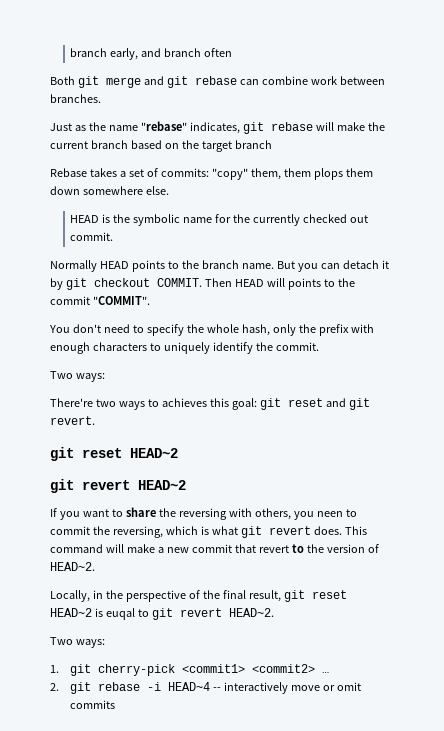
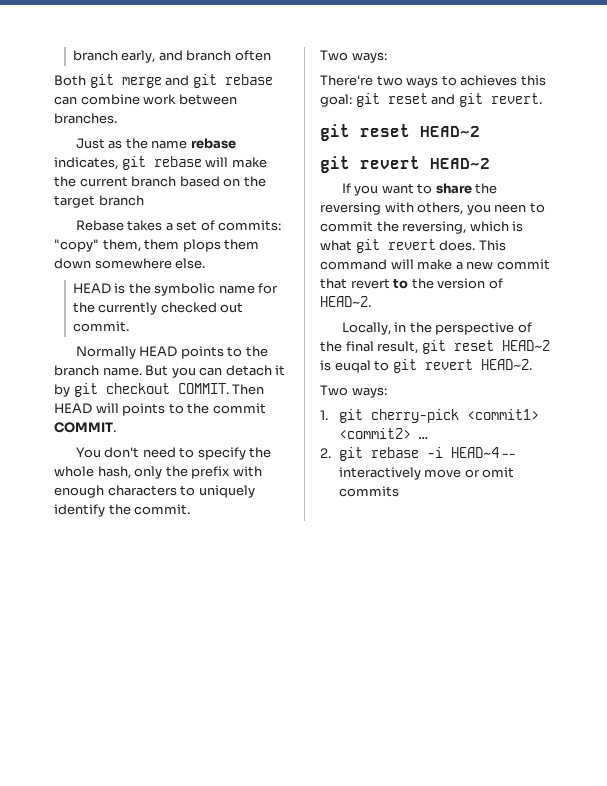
- Just as the name "rebase" indicates, git rebase will make the current branch based on the target branch
+ Just as the name rebase indicates, git rebase will make the current branch based on the target branch
- Then HEAD will points to the commit "COMMIT".
+ Then HEAD will points to the commit COMMIT.

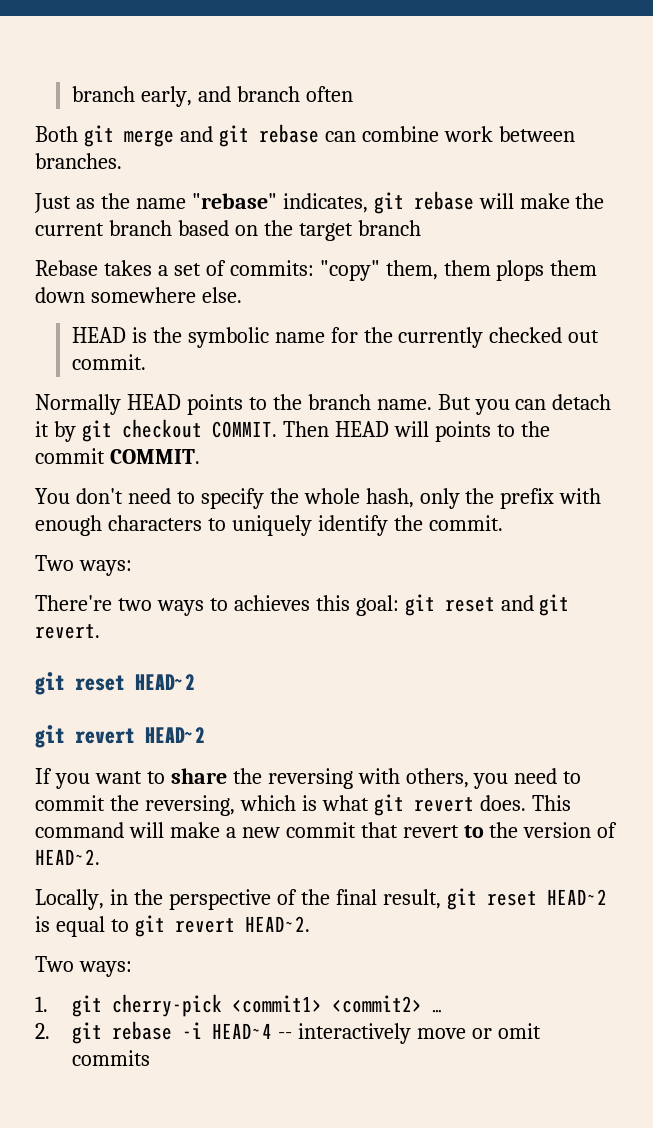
- Just as the name rebase indicates, git rebase will make the current branch based on the target branch
+ Just as the name "rebase" indicates, git rebase will make the current branch based on the target branch
- If you want to share the reversing with others, you neen to commit the reversing, which is what git revert does.
+ If you want to share the reversing with others, you need to commit the reversing, which is what git revert does.
- Locally, in the perspective of the final result, git reset HEAD~2 is euqal to git revert HEAD~2.
+ Locally, in the perspective of the final result, git reset HEAD~2 is equal to git revert HEAD~2.

